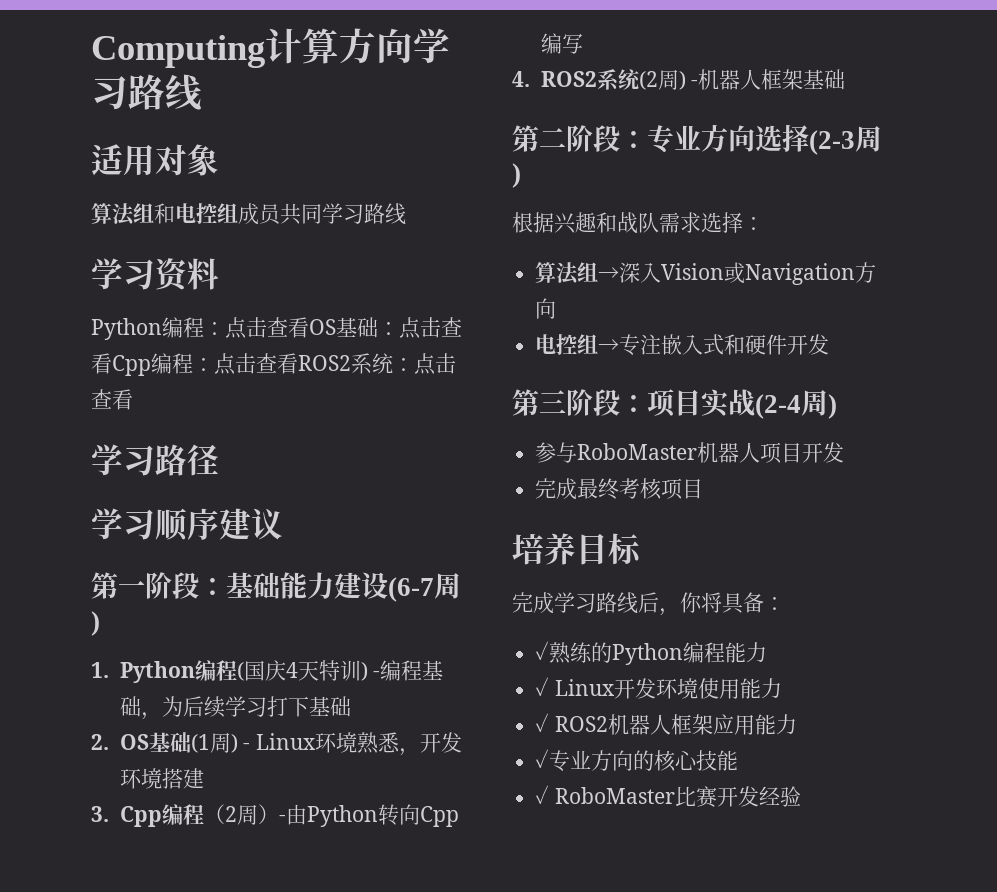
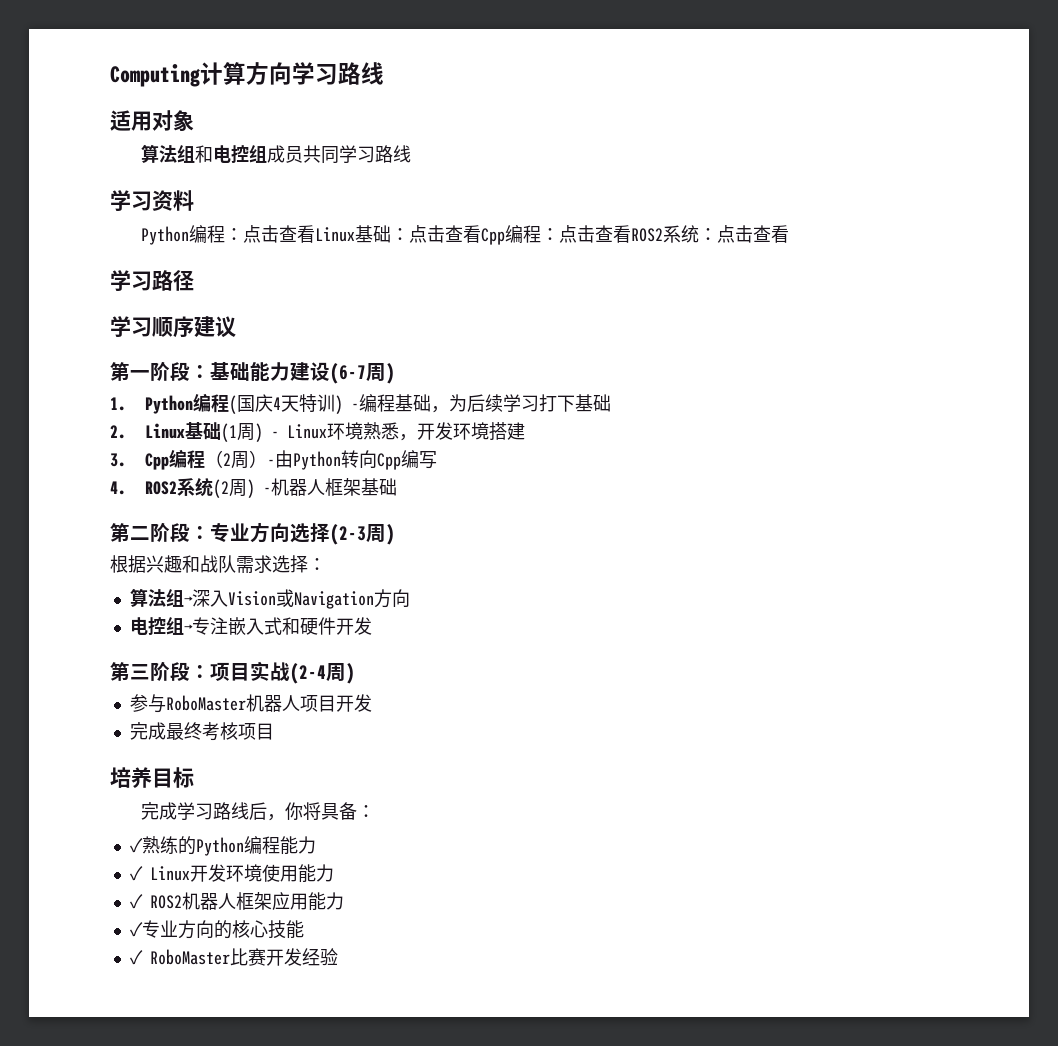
- Python编程：点击查看OS基础：点击查看Cpp编程：点击查看ROS2系统：点击查看
+ Python编程：点击查看Linux基础：点击查看Cpp编程：点击查看ROS2系统：点击查看
- 2. OS基础(1周) - Linux环境熟悉，开发环境搭建
+ 2. Linux基础(1周) - Linux环境熟悉，开发环境搭建

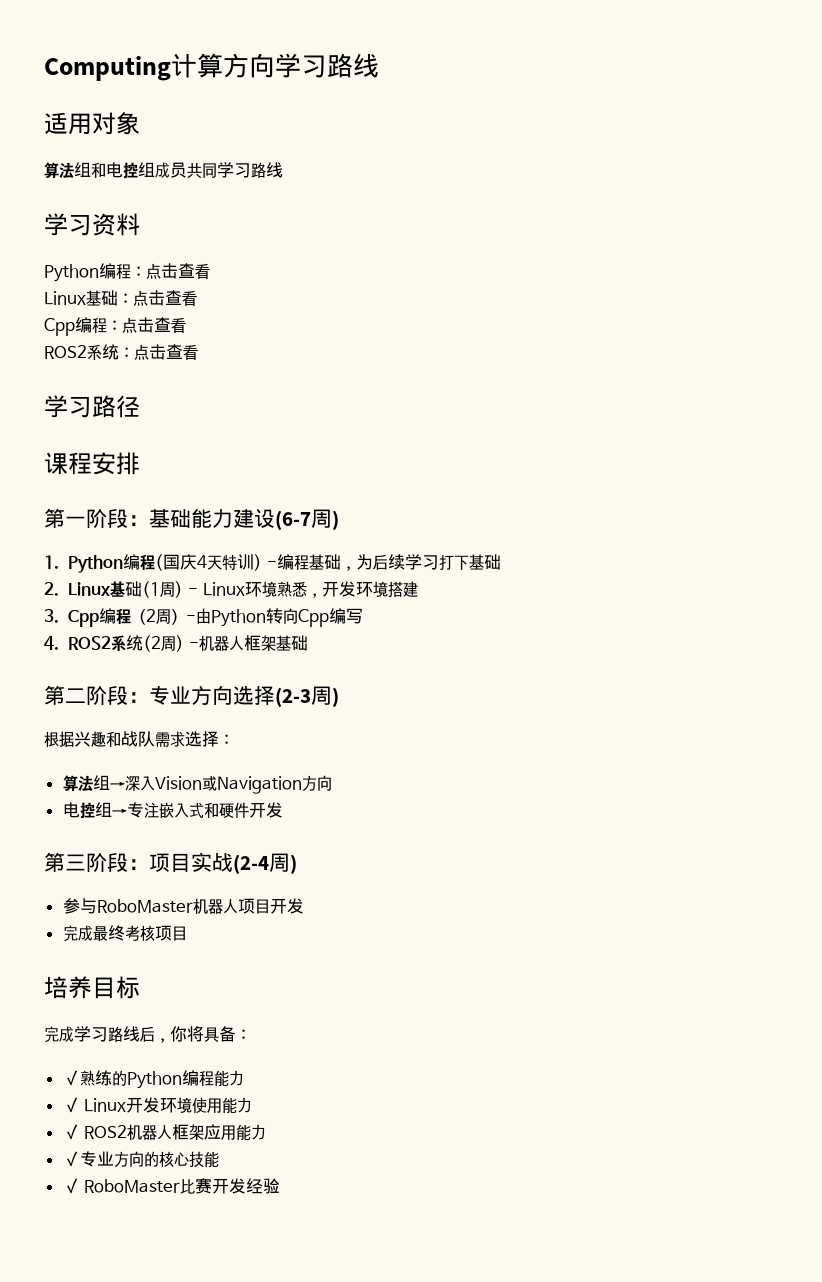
- Python编程：点击查看Linux基础：点击查看Cpp编程：点击查看ROS2系统：点击查看
+ Python编程：点击查看
+ Linux基础：点击查看
+ Cpp编程：点击查看
+ ROS2系统：点击查看
- 学习顺序建议
+ 课程安排

